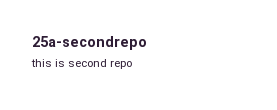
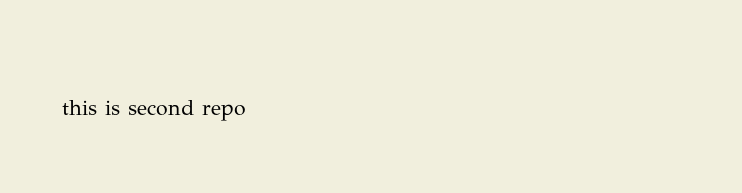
- 25a-secondrepo

